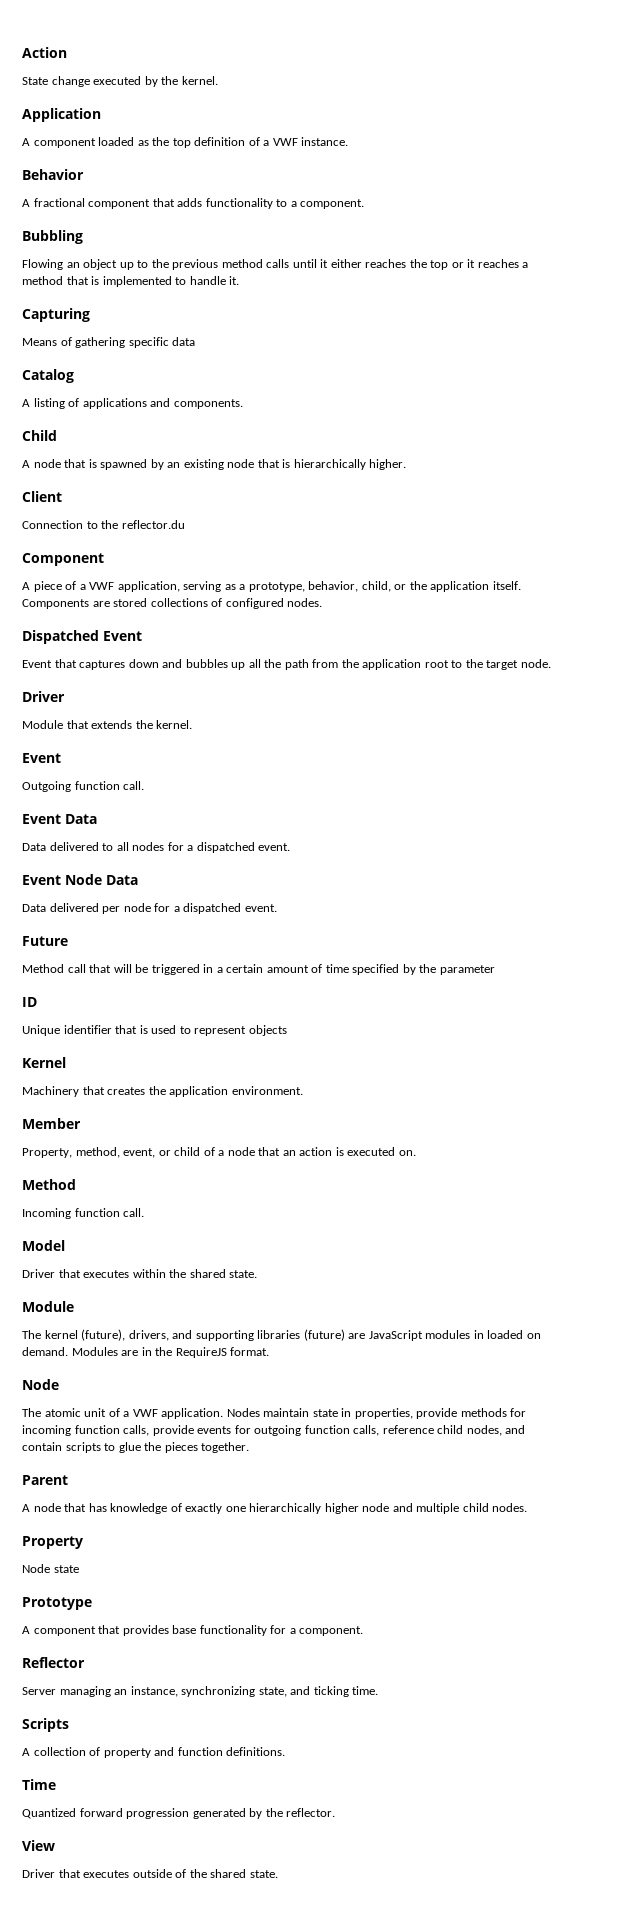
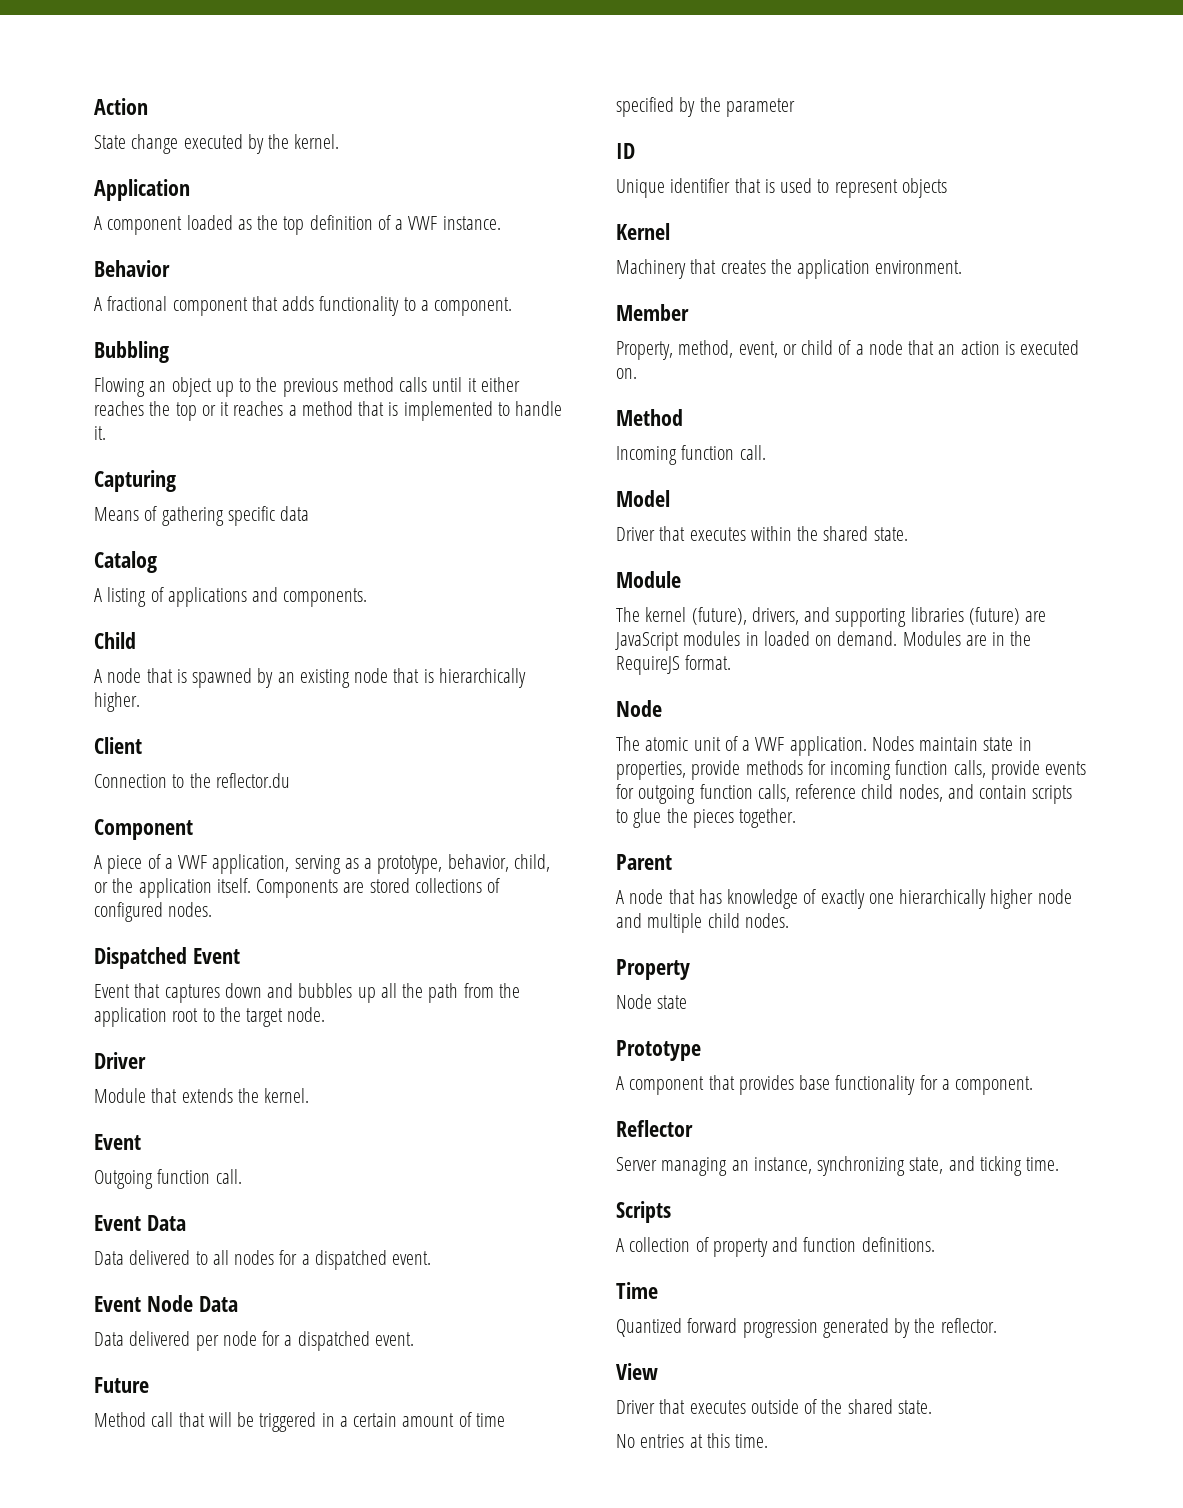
+ No entries at this time.

